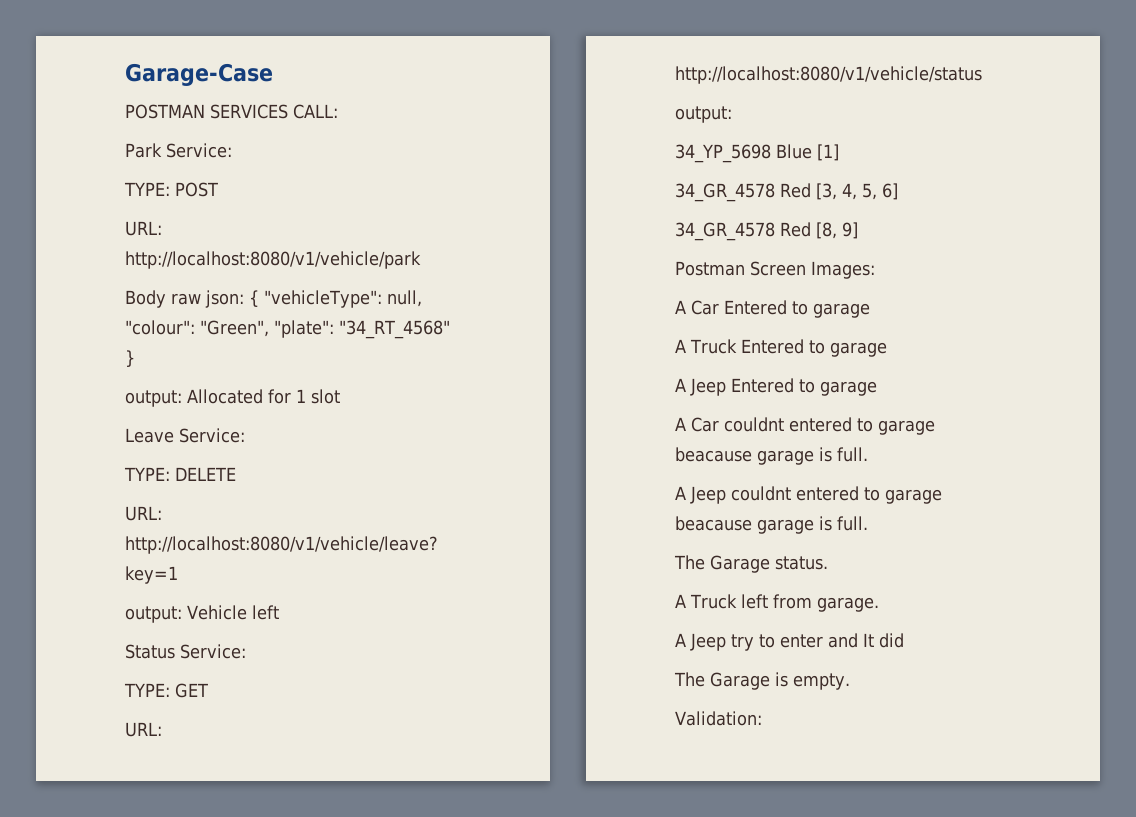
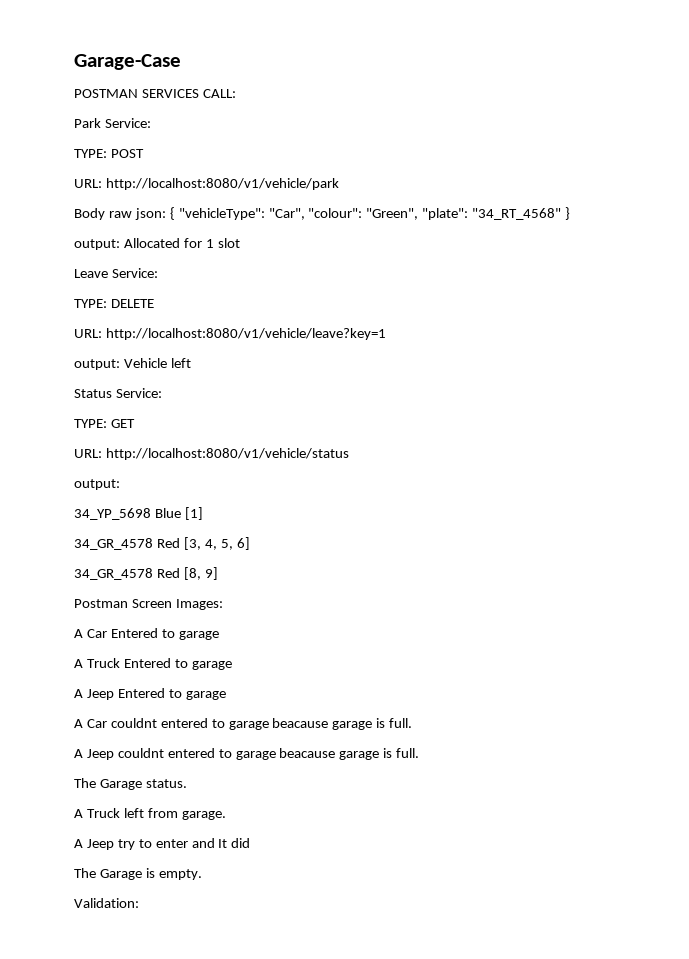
- Body raw json: { "vehicleType": null, "colour": "Green", "plate": "34_RT_4568" }
+ Body raw json: { "vehicleType": "Car", "colour": "Green", "plate": "34_RT_4568" }

